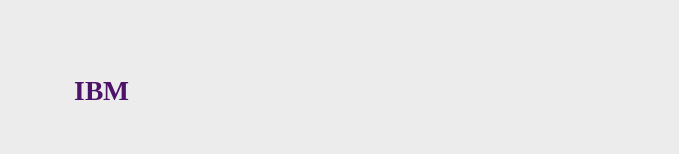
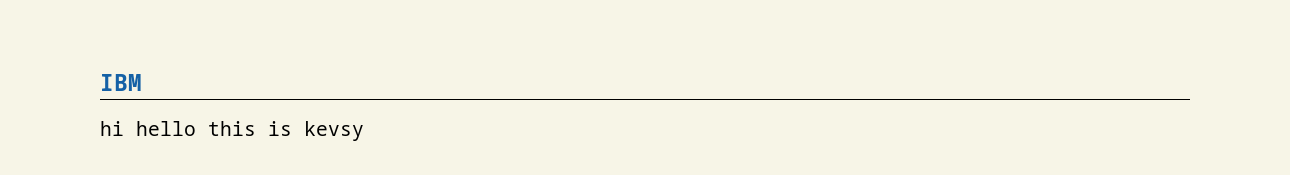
+ hi hello this is kevsy

